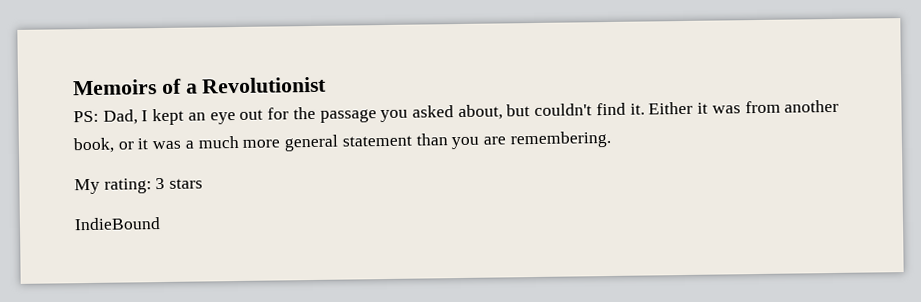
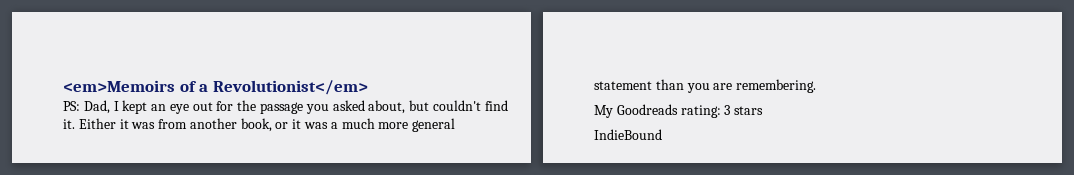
- Memoirs of a Revolutionist
+ <em>Memoirs of a Revolutionist</em>
- My rating: 3 stars
+ My Goodreads rating: 3 stars

